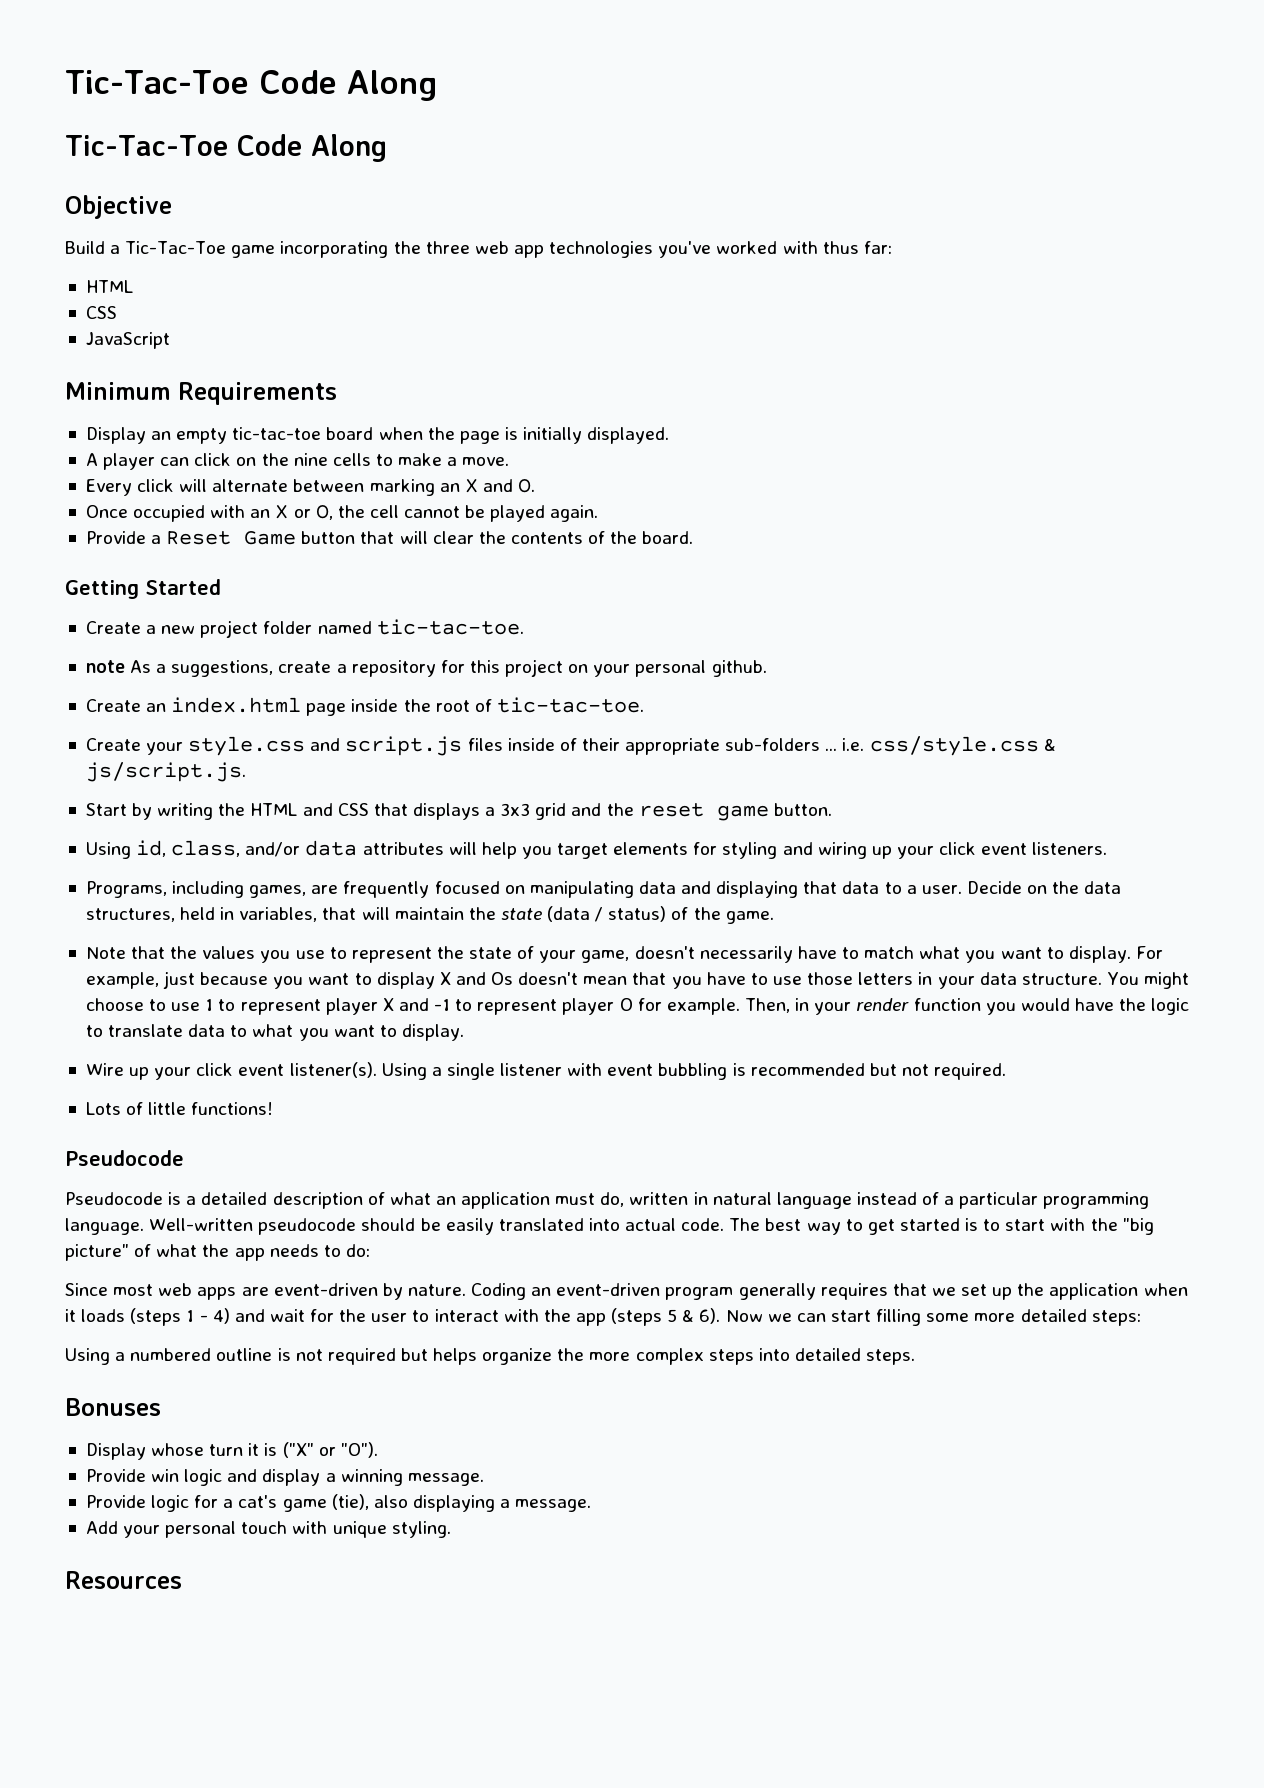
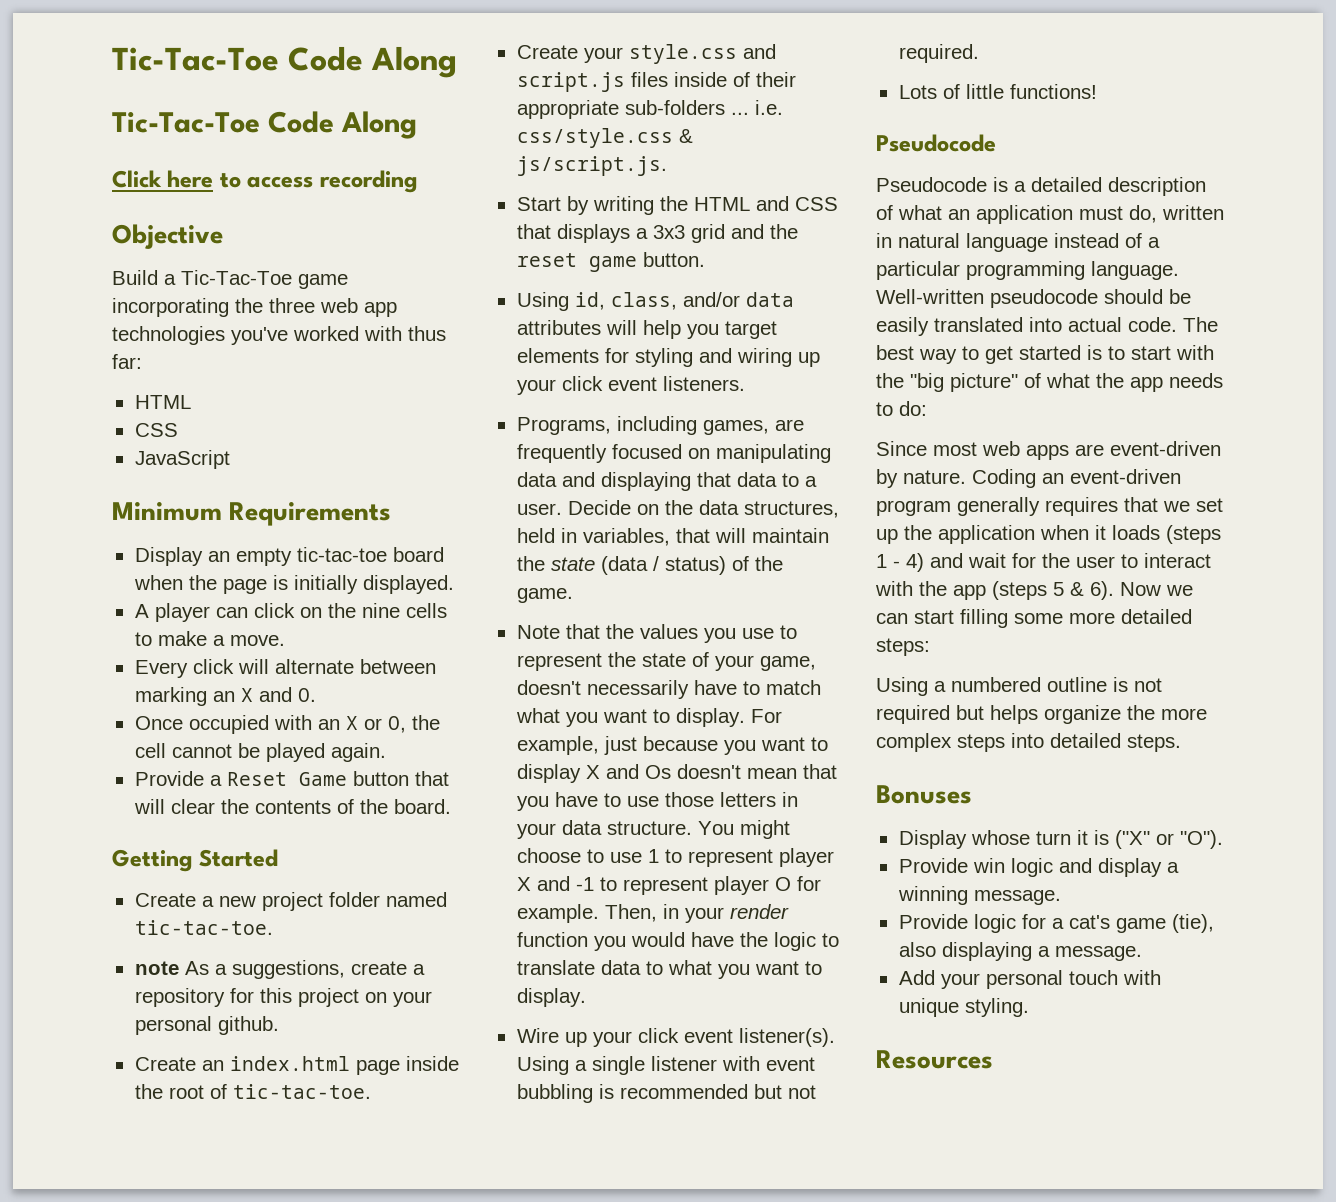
+ Click here to access recording

